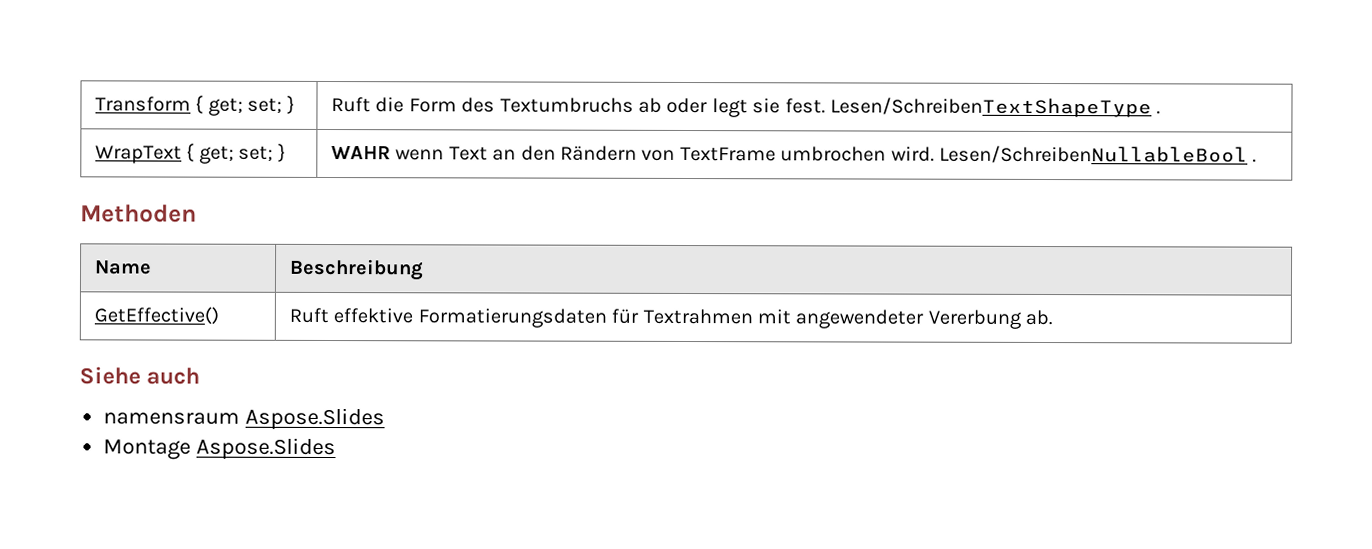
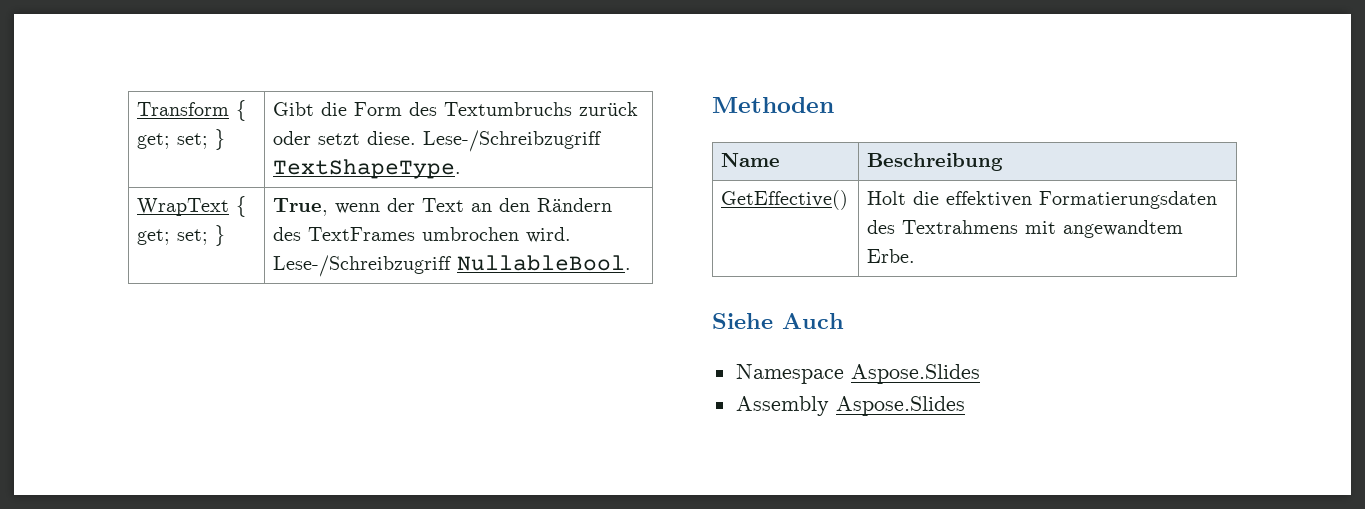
- Transform { get; set; } | Ruft die Form des Textumbruchs ab oder legt sie fest. Lesen/SchreibenTextShapeType .
+ Transform { get; set; } | Gibt die Form des Textumbruchs zurück oder setzt diese. Lese-/Schreibzugriff TextShapeType.
- WrapText { get; set; } | WAHR wenn Text an den Rändern von TextFrame umbrochen wird. Lesen/SchreibenNullableBool .
+ WrapText { get; set; } | True, wenn der Text an den Rändern des TextFrames umbrochen wird. Lese-/Schreibzugriff NullableBool.
  Methoden
  Name | Beschreibung
- GetEffective() | Ruft effektive Formatierungsdaten für Textrahmen mit angewendeter Vererbung ab.
+ GetEffective() | Holt die effektiven Formatierungsdaten des Textrahmens mit angewandtem Erbe.
- Siehe auch
- namensraum Aspose.Slides
+ Siehe Auch
+ Namespace Aspose.Slides
- Montage Aspose.Slides
+ Assembly Aspose.Slides

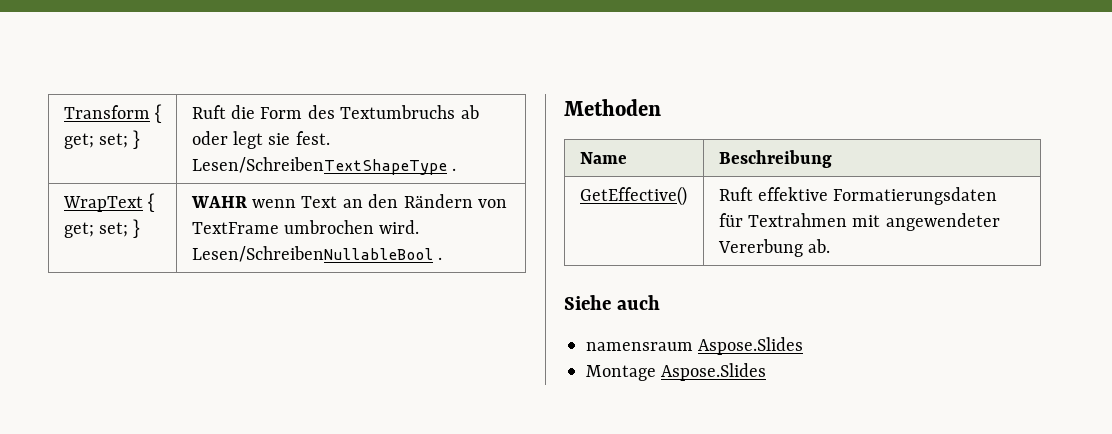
- Transform { get; set; } | Gibt die Form des Textumbruchs zurück oder setzt diese. Lese-/Schreibzugriff TextShapeType.
+ Transform { get; set; } | Ruft die Form des Textumbruchs ab oder legt sie fest. Lesen/SchreibenTextShapeType .
- WrapText { get; set; } | True, wenn der Text an den Rändern des TextFrames umbrochen wird. Lese-/Schreibzugriff NullableBool.
+ WrapText { get; set; } | WAHR wenn Text an den Rändern von TextFrame umbrochen wird. Lesen/SchreibenNullableBool .
  Methoden
  Name | Beschreibung
- GetEffective() | Holt die effektiven Formatierungsdaten des Textrahmens mit angewandtem Erbe.
+ GetEffective() | Ruft effektive Formatierungsdaten für Textrahmen mit angewendeter Vererbung ab.
- Siehe Auch
- Namespace Aspose.Slides
+ Siehe auch
+ namensraum Aspose.Slides
- Assembly Aspose.Slides
+ Montage Aspose.Slides

